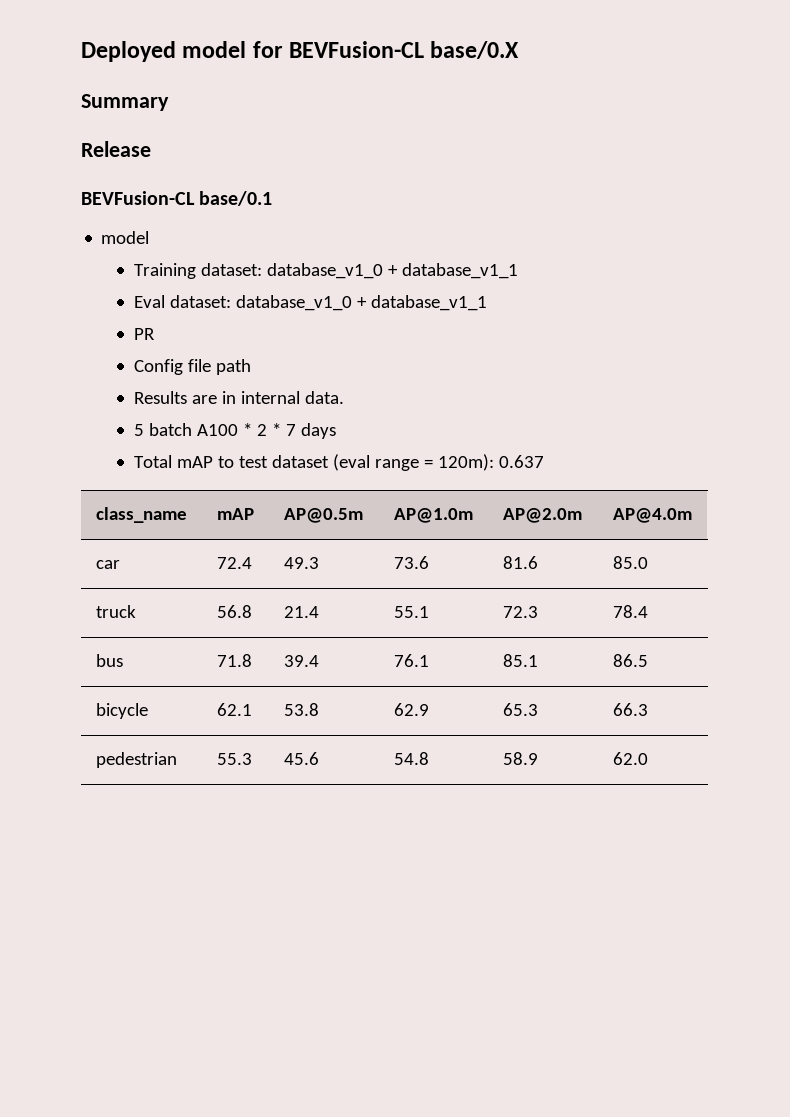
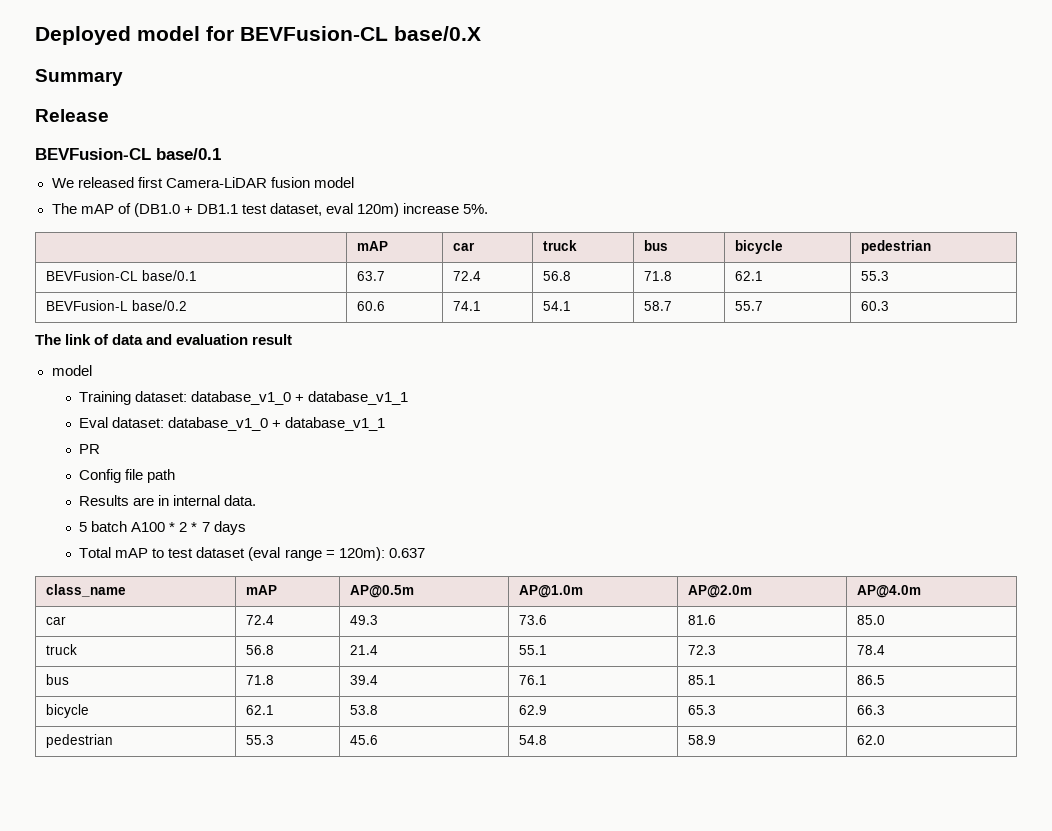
+ We released first Camera-LiDAR fusion model
+ The mAP of (DB1.0 + DB1.1 test dataset, eval 120m) increase 5%.
+ | mAP | car | truck | bus | bicycle | pedestrian
+ BEVFusion-CL base/0.1 | 63.7 | 72.4 | 56.8 | 71.8 | 62.1 | 55.3
+ BEVFusion-L base/0.2 | 60.6 | 74.1 | 54.1 | 58.7 | 55.7 | 60.3
+ The link of data and evaluation result

